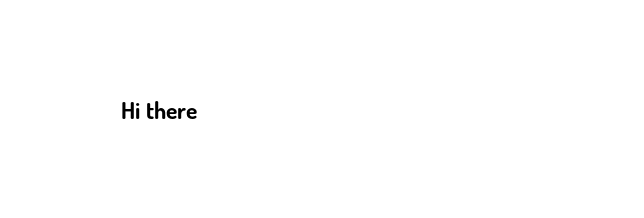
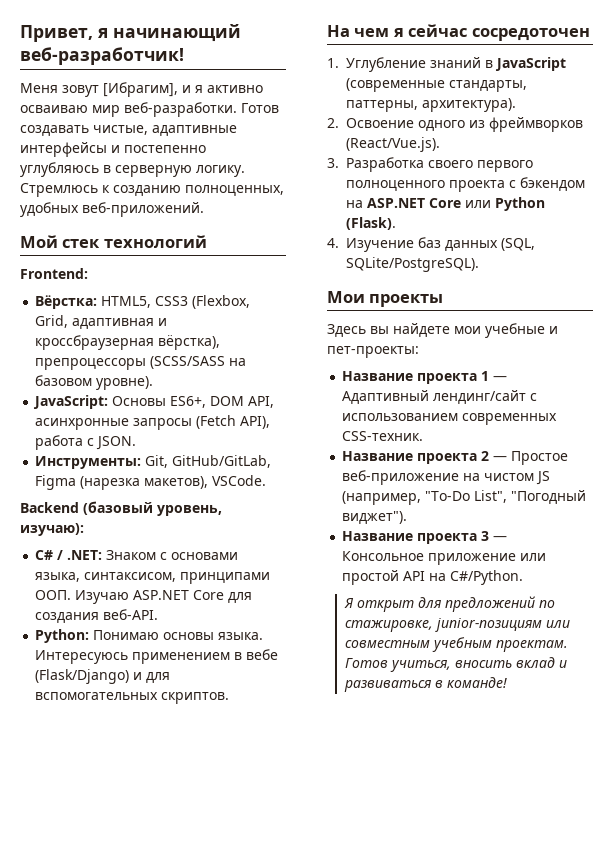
- Hi there
+ Привет, я начинающий веб-разработчик!
+ Меня зовут [Ибрагим], и я активно осваиваю мир веб-разработки. Готов создавать чистые, адаптивные интерфейсы и постепенно углубляюсь в серверную логику. Стремлюсь к созданию полноценных, удобных веб-приложений.
+ Мой стек технологий
+ Frontend:
+ Вёрстка: HTML5, CSS3 (Flexbox, Grid, адаптивная и кроссбраузерная вёрстка), препроцессоры (SCSS/SASS на базовом уровне).
+ JavaScript: Основы ES6+, DOM API, асинхронные запросы (Fetch API), работа с JSON.
+ Инструменты: Git, GitHub/GitLab, Figma (нарезка макетов), VSCode.
+ Backend (базовый уровень, изучаю):
+ C# / .NET: Знаком с основами языка, синтаксисом, принципами ООП. Изучаю ASP.NET Core для создания веб-API.
+ Python: Понимаю основы языка. Интересуюсь применением в вебе (Flask/Django) и для вспомогательных скриптов.
+ На чем я сейчас сосредоточен
+ 1. Углубление знаний в JavaScript (современные стандарты, паттерны, архитектура).
+ 2. Освоение одного из фреймворков (React/Vue.js).
+ 3. Разработка своего первого полноценного проекта с бэкендом на ASP.NET Core или Python (Flask).
+ 4. Изучение баз данных (SQL, SQLite/PostgreSQL).
+ Мои проекты
+ Здесь вы найдете мои учебные и пет-проекты:
+ Название проекта 1 — Адаптивный лендинг/сайт с использованием современных CSS-техник.
+ Название проекта 2 — Простое веб-приложение на чистом JS (например, "To-Do List", "Погодный виджет").
+ Название проекта 3 — Консольное приложение или простой API на C#/Python.
+ Я открыт для предложений по стажировке, junior-позициям или совместным учебным проектам. Готов учиться, вносить вклад и развиваться в команде!

